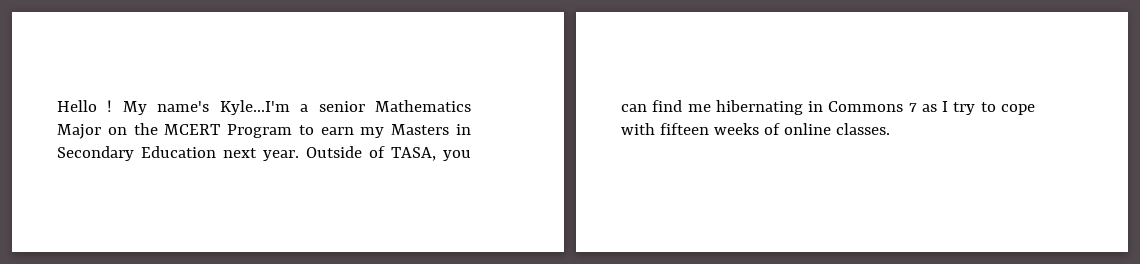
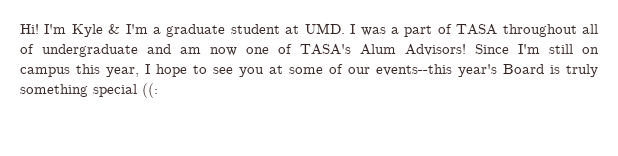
- Hello ! My name's Kyle...I'm a senior Mathematics Major on the MCERT Program to earn my Masters in Secondary Education next year. Outside of TASA, you can find me hibernating in Commons 7 as I try to cope with fifteen weeks of online classes.
+ Hi! I'm Kyle & I'm a graduate student at UMD. I was a part of TASA throughout all of undergraduate and am now one of TASA's Alum Advisors! Since I'm still on campus this year, I hope to see you at some of our events--this year's Board is truly something special ((:

